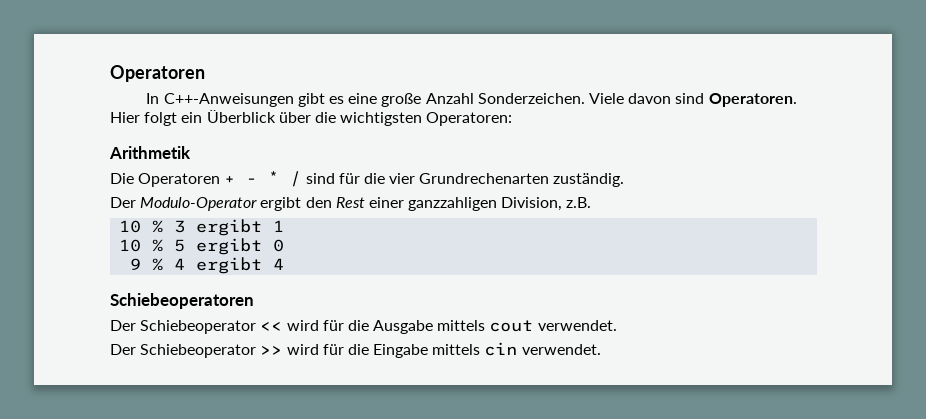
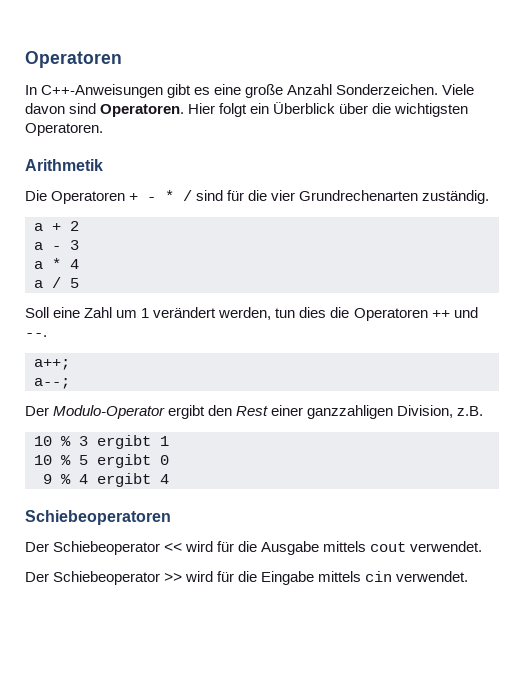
- Hier folgt ein Überblick über die wichtigsten Operatoren:
+ Hier folgt ein Überblick über die wichtigsten Operatoren.
+ a + 2
+ a - 3
+ a * 4
+ a / 5
+ Soll eine Zahl um 1 verändert werden, tun dies die Operatoren ++ und --.
+ a++;
+ a--;

